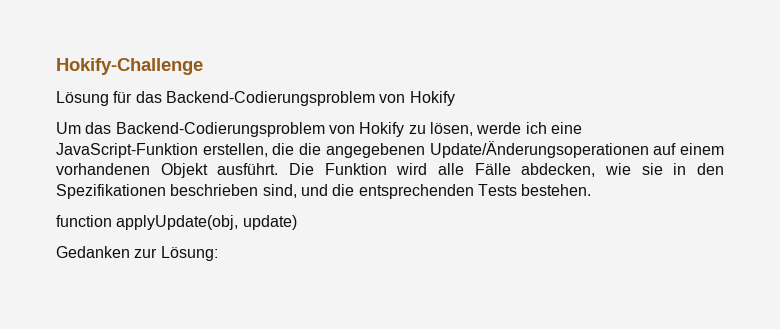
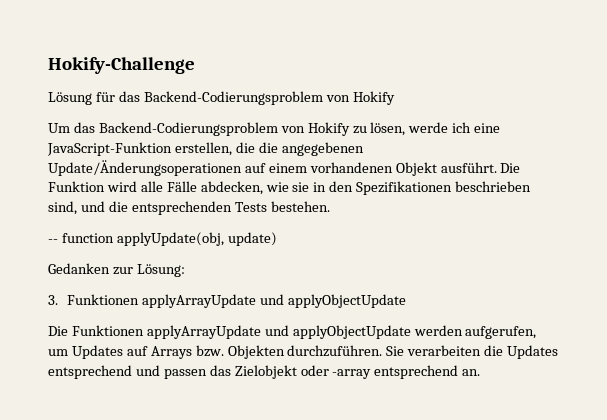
- function applyUpdate(obj, update)
+ -- function applyUpdate(obj, update)
+ 3. Funktionen applyArrayUpdate und applyObjectUpdate
+ Die Funktionen applyArrayUpdate und applyObjectUpdate werden aufgerufen, um Updates auf Arrays bzw. Objekten durchzuführen. Sie verarbeiten die Updates entsprechend und passen das Zielobjekt oder -array entsprechend an.

